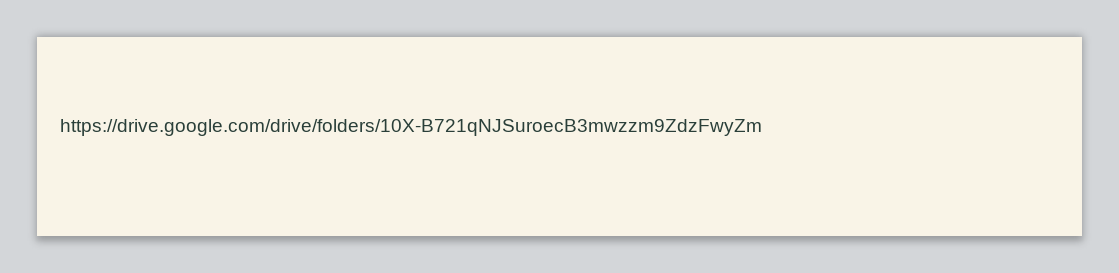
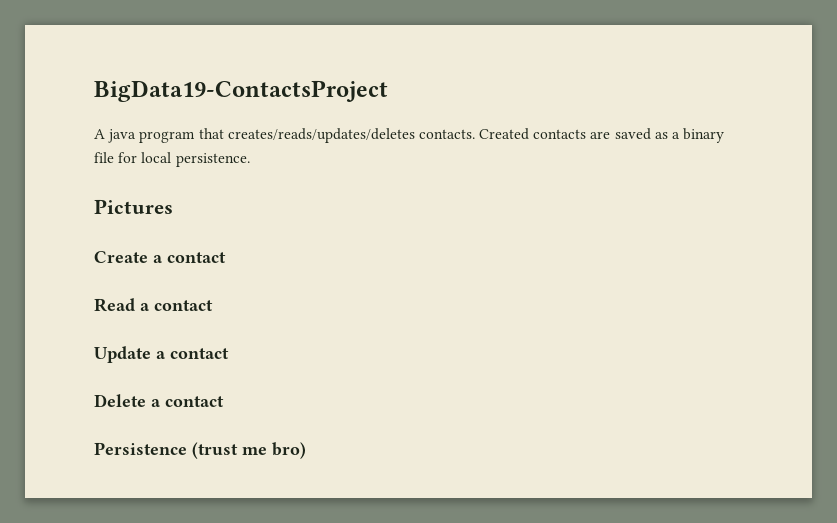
- https://drive.google.com/drive/folders/10X-B721qNJSuroecB3mwzzm9ZdzFwyZm
+ BigData19-ContactsProject
+ A java program that creates/reads/updates/deletes contacts. Created contacts are saved as a binary file for local persistence.
+ Pictures
+ Create a contact
+ Read a contact
+ Update a contact
+ Delete a contact
+ Persistence (trust me bro)

